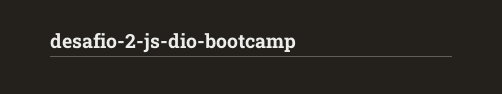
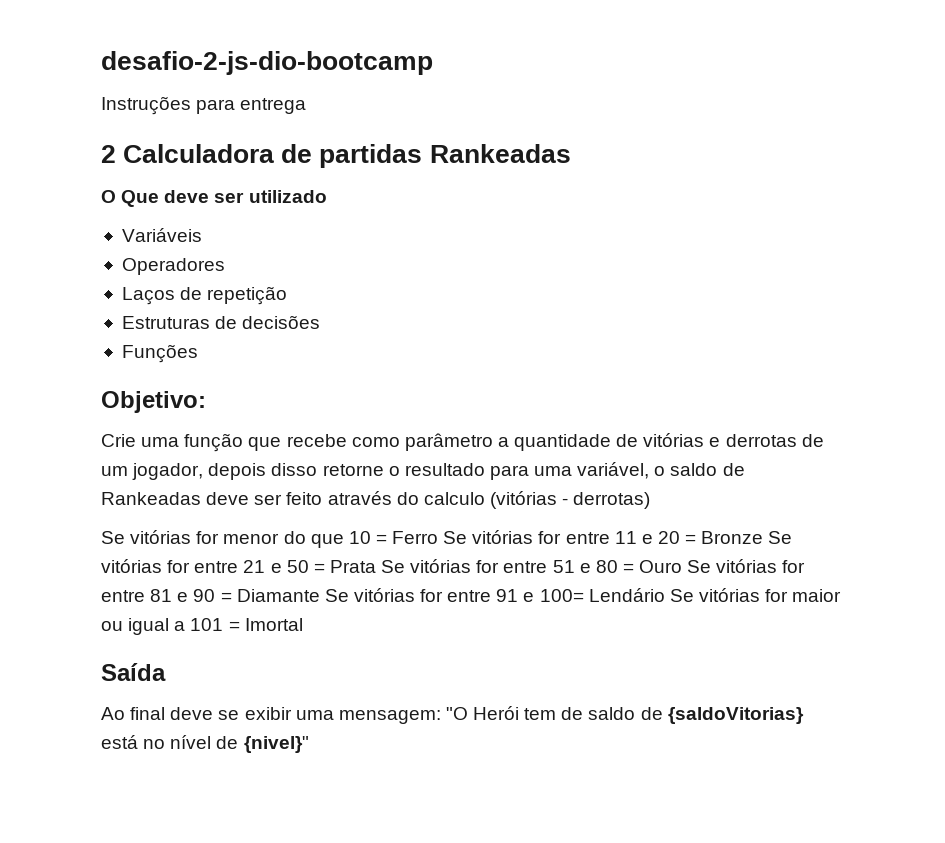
+ Instruções para entrega
+ 2 Calculadora de partidas Rankeadas
+ O Que deve ser utilizado
+ Variáveis
+ Operadores
+ Laços de repetição
+ Estruturas de decisões
+ Funções
+ Objetivo:
+ Crie uma função que recebe como parâmetro a quantidade de vitórias e derrotas de um jogador, depois disso retorne o resultado para uma variável, o saldo de Rankeadas deve ser feito através do calculo (vitórias - derrotas)
+ Se vitórias for menor do que 10 = Ferro Se vitórias for entre 11 e 20 = Bronze Se vitórias for entre 21 e 50 = Prata Se vitórias for entre 51 e 80 = Ouro Se vitórias for entre 81 e 90 = Diamante Se vitórias for entre 91 e 100= Lendário Se vitórias for maior ou igual a 101 = Imortal
+ Saída
+ Ao final deve se exibir uma mensagem: "O Herói tem de saldo de {saldoVitorias} está no nível de {nivel}"

